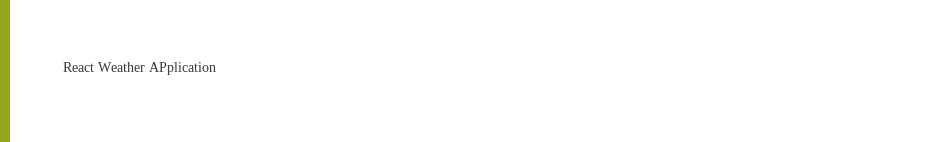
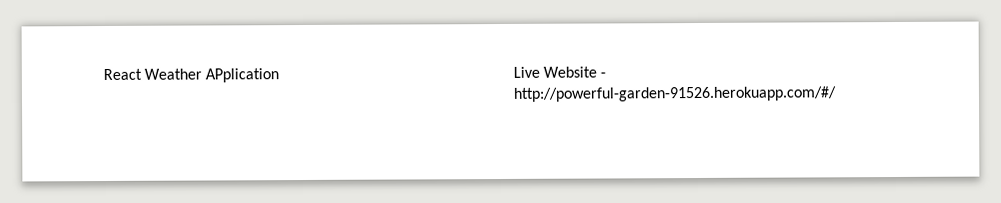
+ Live Website - http://powerful-garden-91526.herokuapp.com/#/

